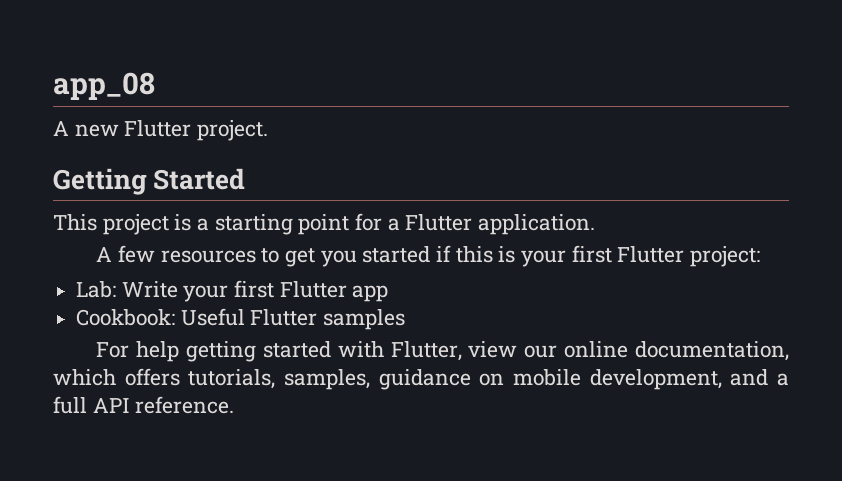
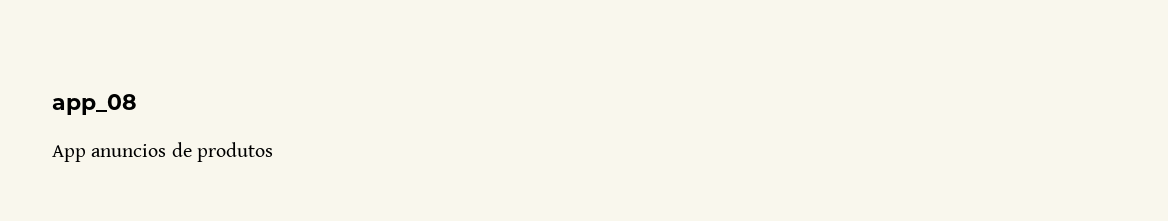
- A new Flutter project.
- Getting Started
- This project is a starting point for a Flutter application.
- A few resources to get you started if this is your first Flutter project:
- Lab: Write your first Flutter app
- Cookbook: Useful Flutter samples
- For help getting started with Flutter, view our online documentation, which offers tutorials, samples, guidance on mobile development, and a full API reference.
+ App anuncios de produtos

